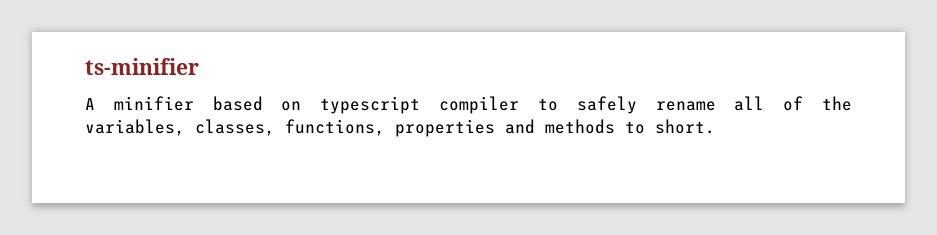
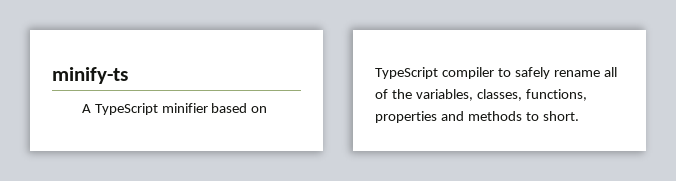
- ts-minifier
+ minify-ts
- A minifier based on typescript compiler to safely rename all of the variables, classes, functions, properties and methods to short.
+ A TypeScript minifier based on TypeScript compiler to safely rename all of the variables, classes, functions, properties and methods to short.

